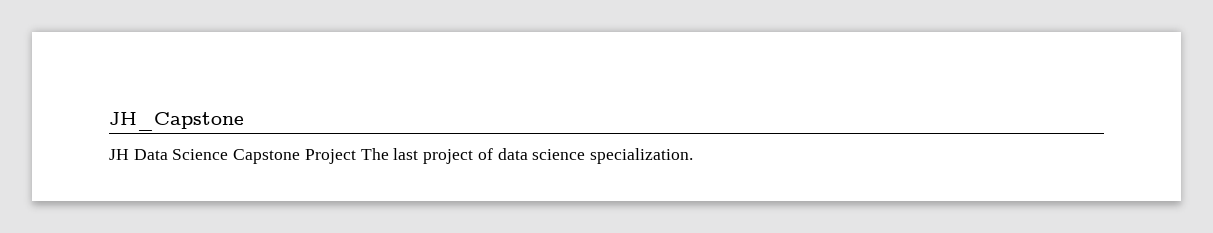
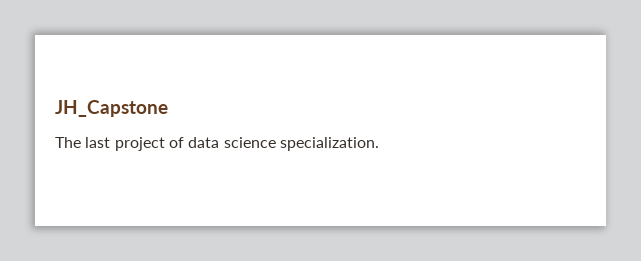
- JH Data Science Capstone Project The last project of data science specialization.
+ The last project of data science specialization.

